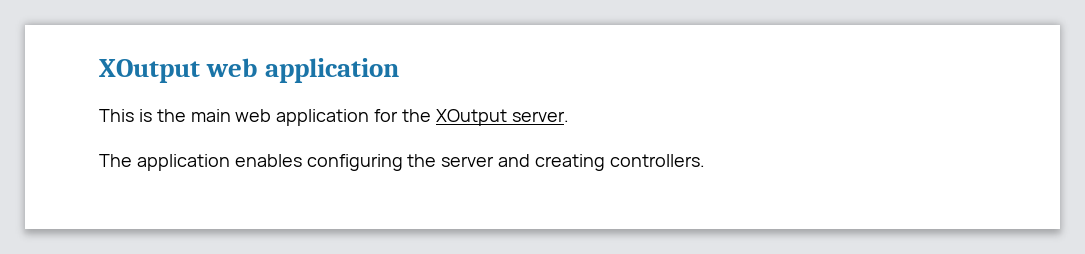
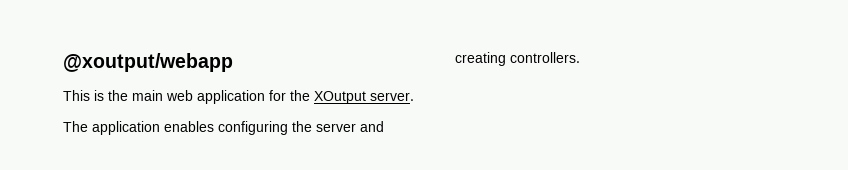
- XOutput web application
+ @xoutput/webapp

